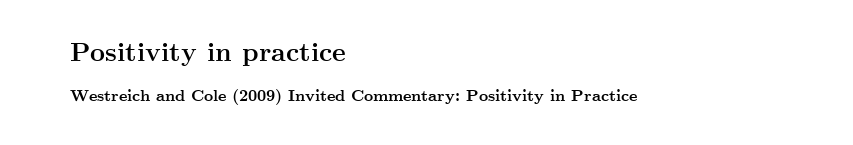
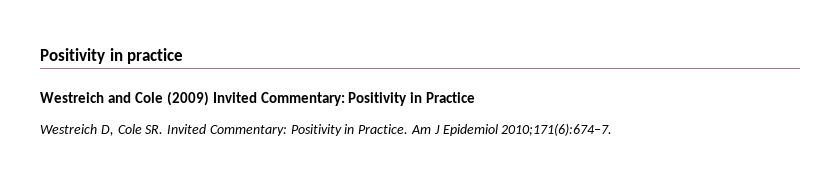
+ Westreich D, Cole SR. Invited Commentary: Positivity in Practice. Am J Epidemiol 2010;171(6):674–7.

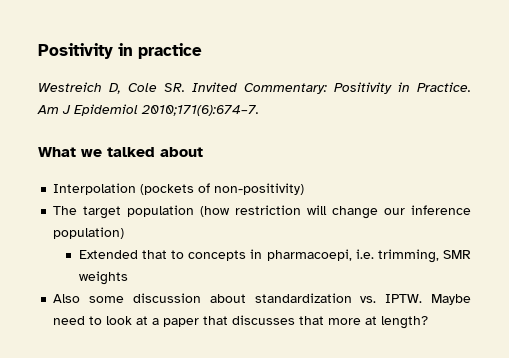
- Westreich and Cole (2009) Invited Commentary: Positivity in Practice
+ What we talked about
+ Interpolation (pockets of non-positivity)
+ The target population (how restriction will change our inference population)
+ Extended that to concepts in pharmacoepi, i.e. trimming, SMR weights
+ Also some discussion about standardization vs. IPTW. Maybe need to look at a paper that discusses that more at length?

